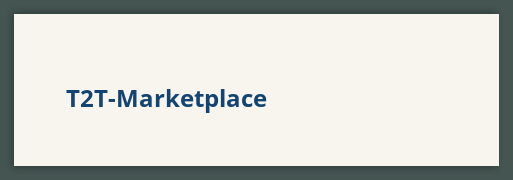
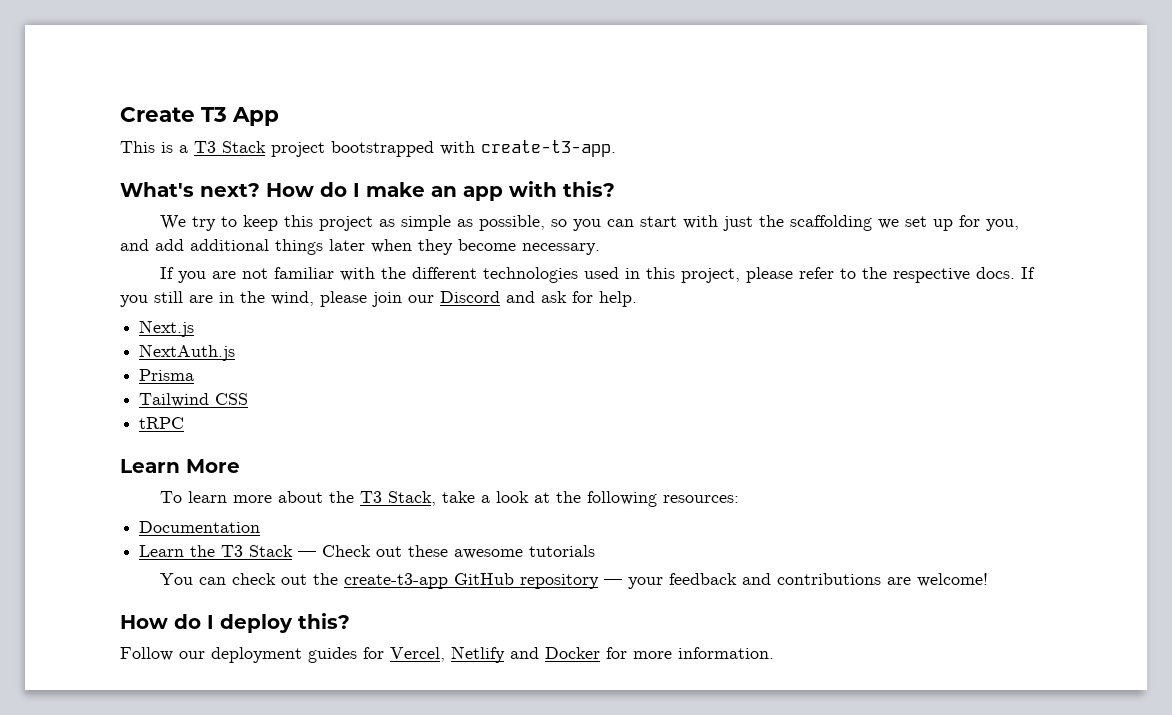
- T2T-Marketplace
+ Create T3 App
+ This is a T3 Stack project bootstrapped with create-t3-app.
+ What's next? How do I make an app with this?
+ We try to keep this project as simple as possible, so you can start with just the scaffolding we set up for you, and add additional things later when they become necessary.
+ If you are not familiar with the different technologies used in this project, please refer to the respective docs. If you still are in the wind, please join our Discord and ask for help.
+ Next.js
+ NextAuth.js
+ Prisma
+ Tailwind CSS
+ tRPC
+ Learn More
+ To learn more about the T3 Stack, take a look at the following resources:
+ Documentation
+ Learn the T3 Stack — Check out these awesome tutorials
+ You can check out the create-t3-app GitHub repository — your feedback and contributions are welcome!
+ How do I deploy this?
+ Follow our deployment guides for Vercel, Netlify and Docker for more information.

